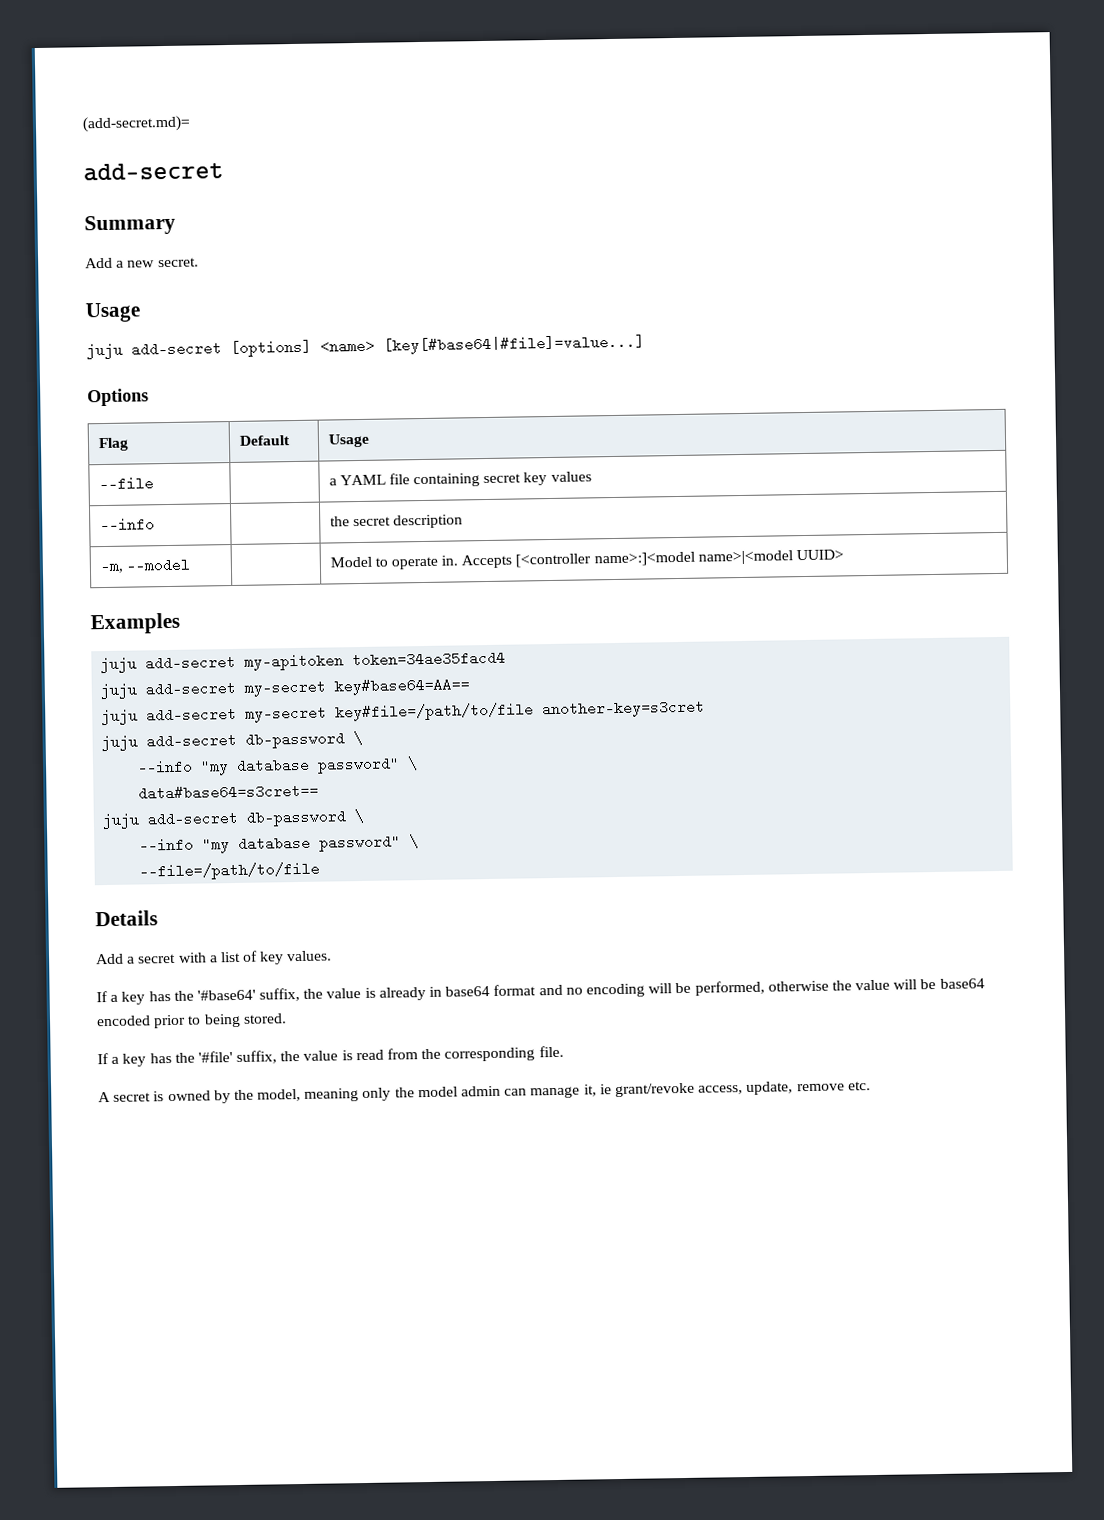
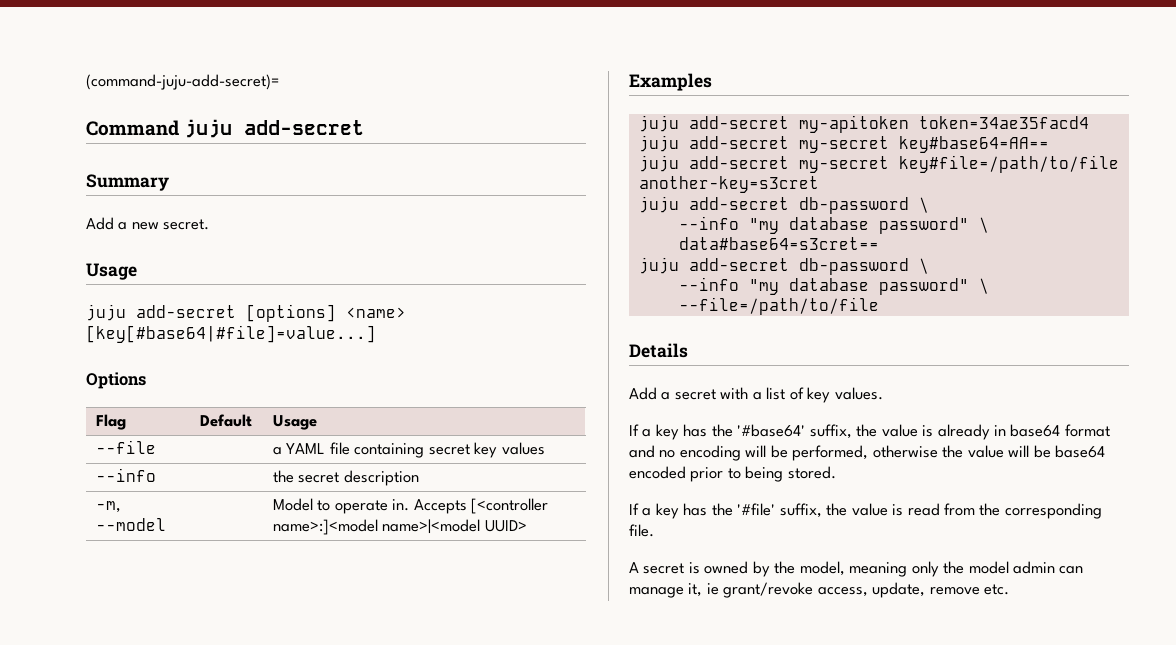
- (add-secret.md)=
- add-secret
+ (command-juju-add-secret)=
+ Command juju add-secret

